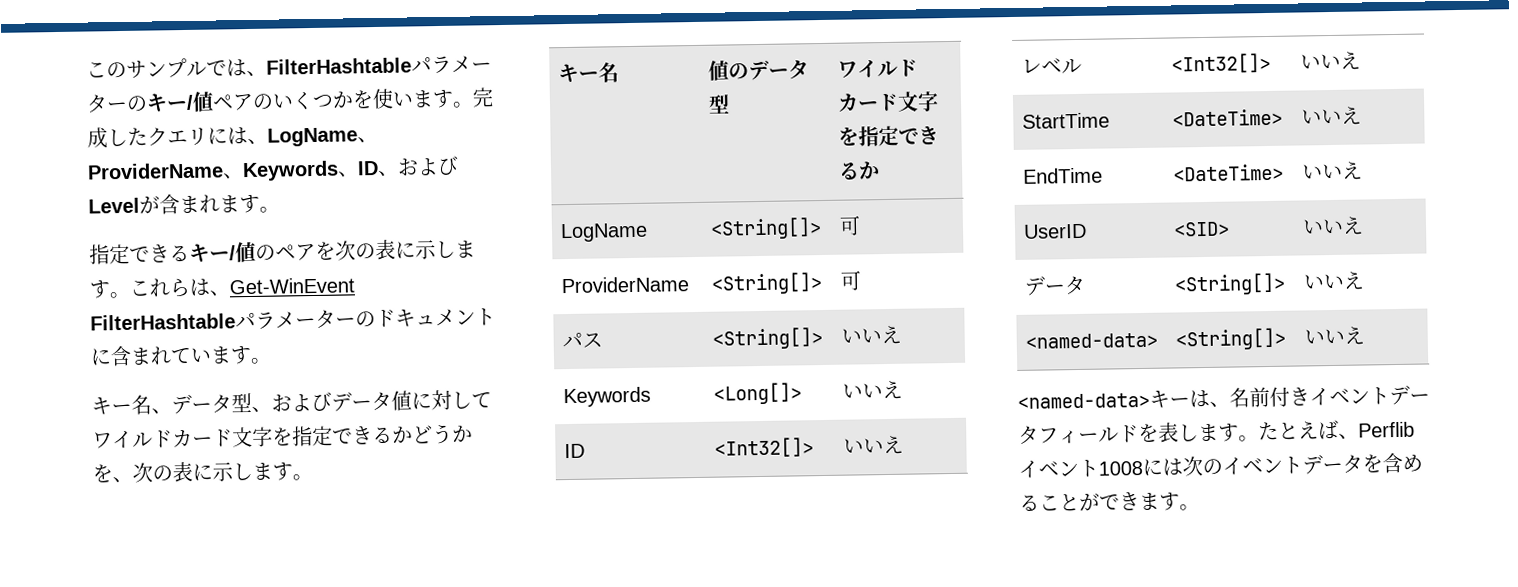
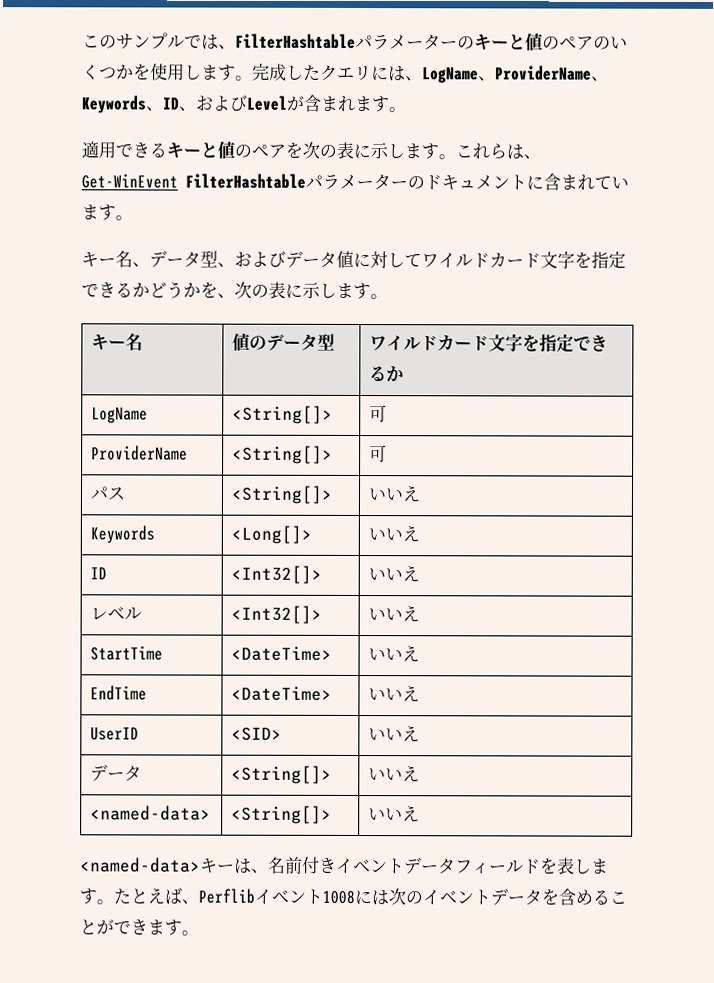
- このサンプルでは、FilterHashtableパラメーターのキー/値ペアのいくつかを使います。
+ このサンプルでは、FilterHashtableパラメーターのキーと値のペアのいくつかを使用します。
- 指定できるキー/値のペアを次の表に示します。
+ 適用できるキーと値のペアを次の表に示します。

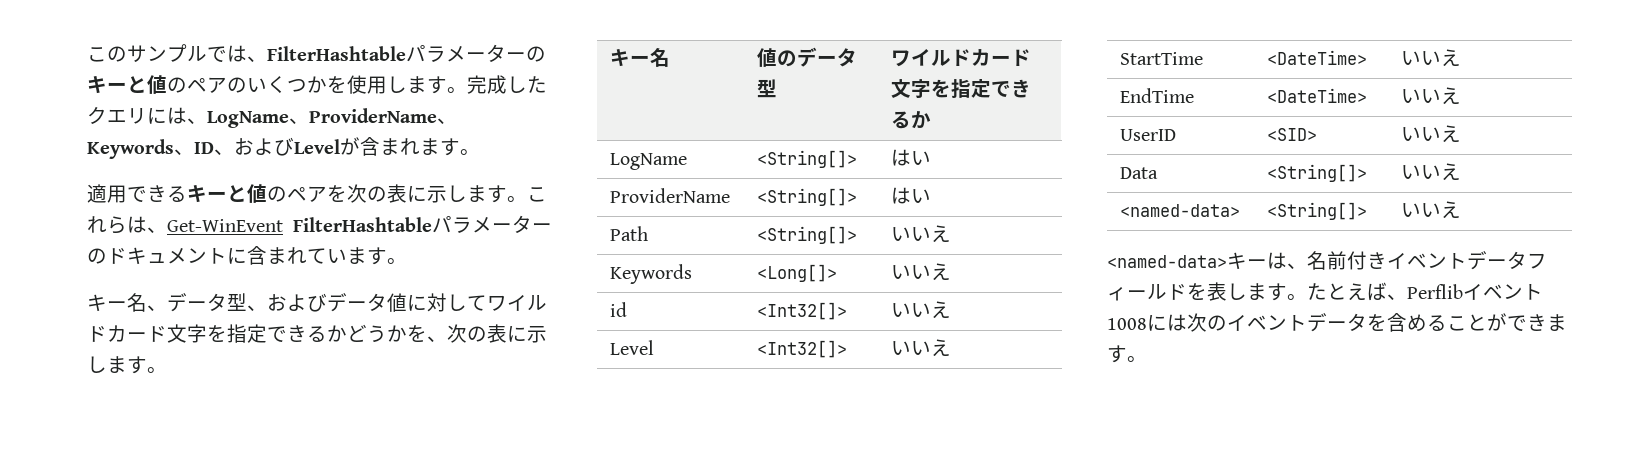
- LogName | <String[]> | 可
+ LogName | <String[]> | はい
- ProviderName | <String[]> | 可
- パス | <String[]> | いいえ
+ ProviderName | <String[]> | はい
+ Path | <String[]> | いいえ
- ID | <Int32[]> | いいえ
- レベル | <Int32[]> | いいえ
+ id | <Int32[]> | いいえ
+ Level | <Int32[]> | いいえ
- データ | <String[]> | いいえ
+ Data | <String[]> | いいえ

